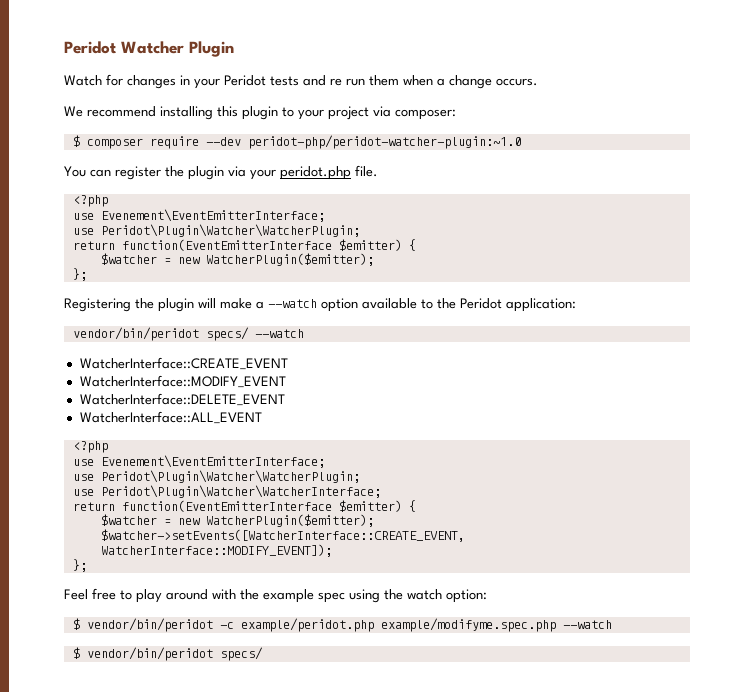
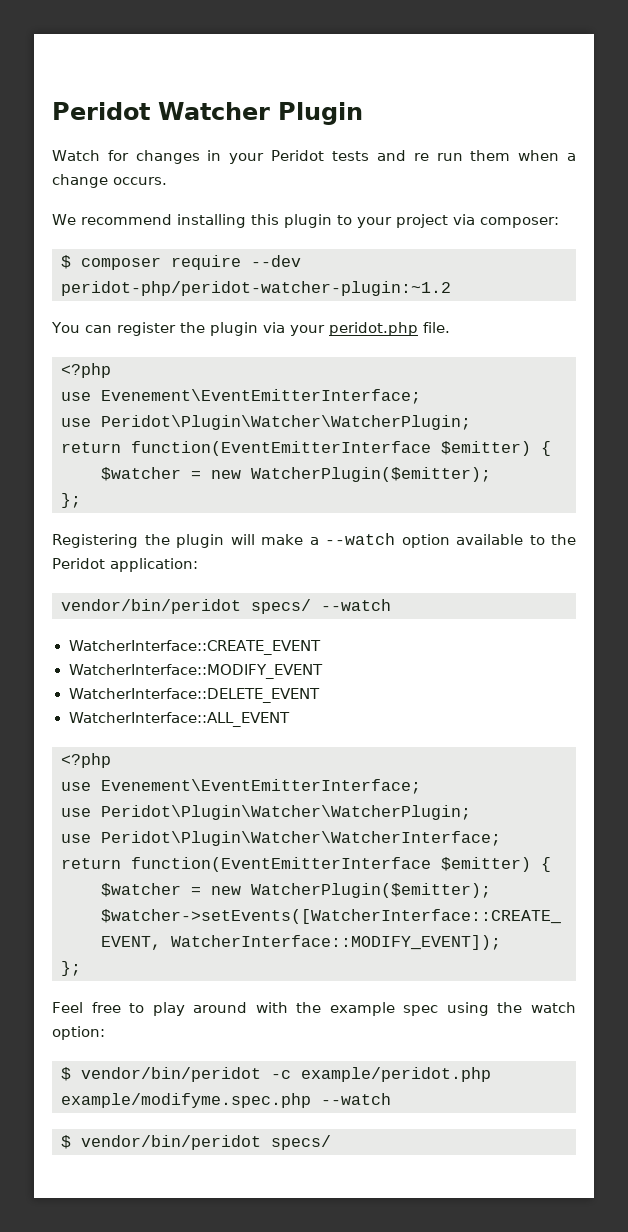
- $ composer require --dev peridot-php/peridot-watcher-plugin:~1.0
+ $ composer require --dev peridot-php/peridot-watcher-plugin:~1.2

